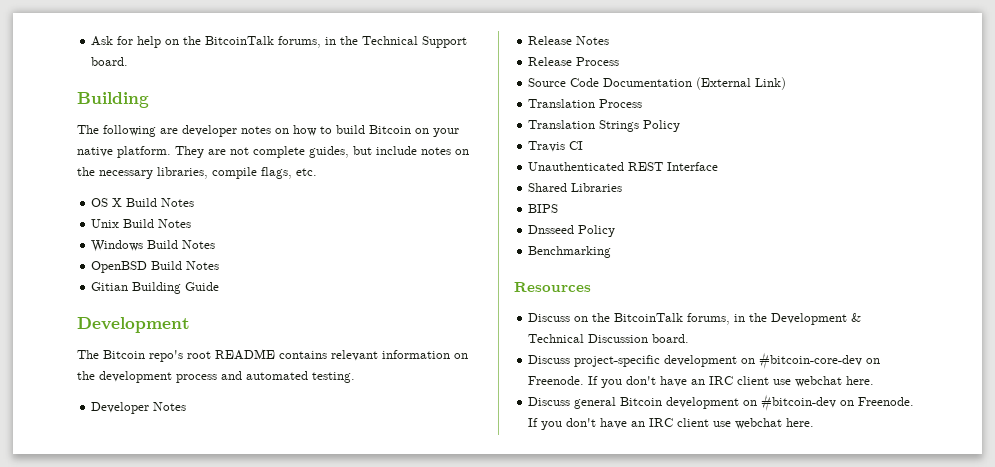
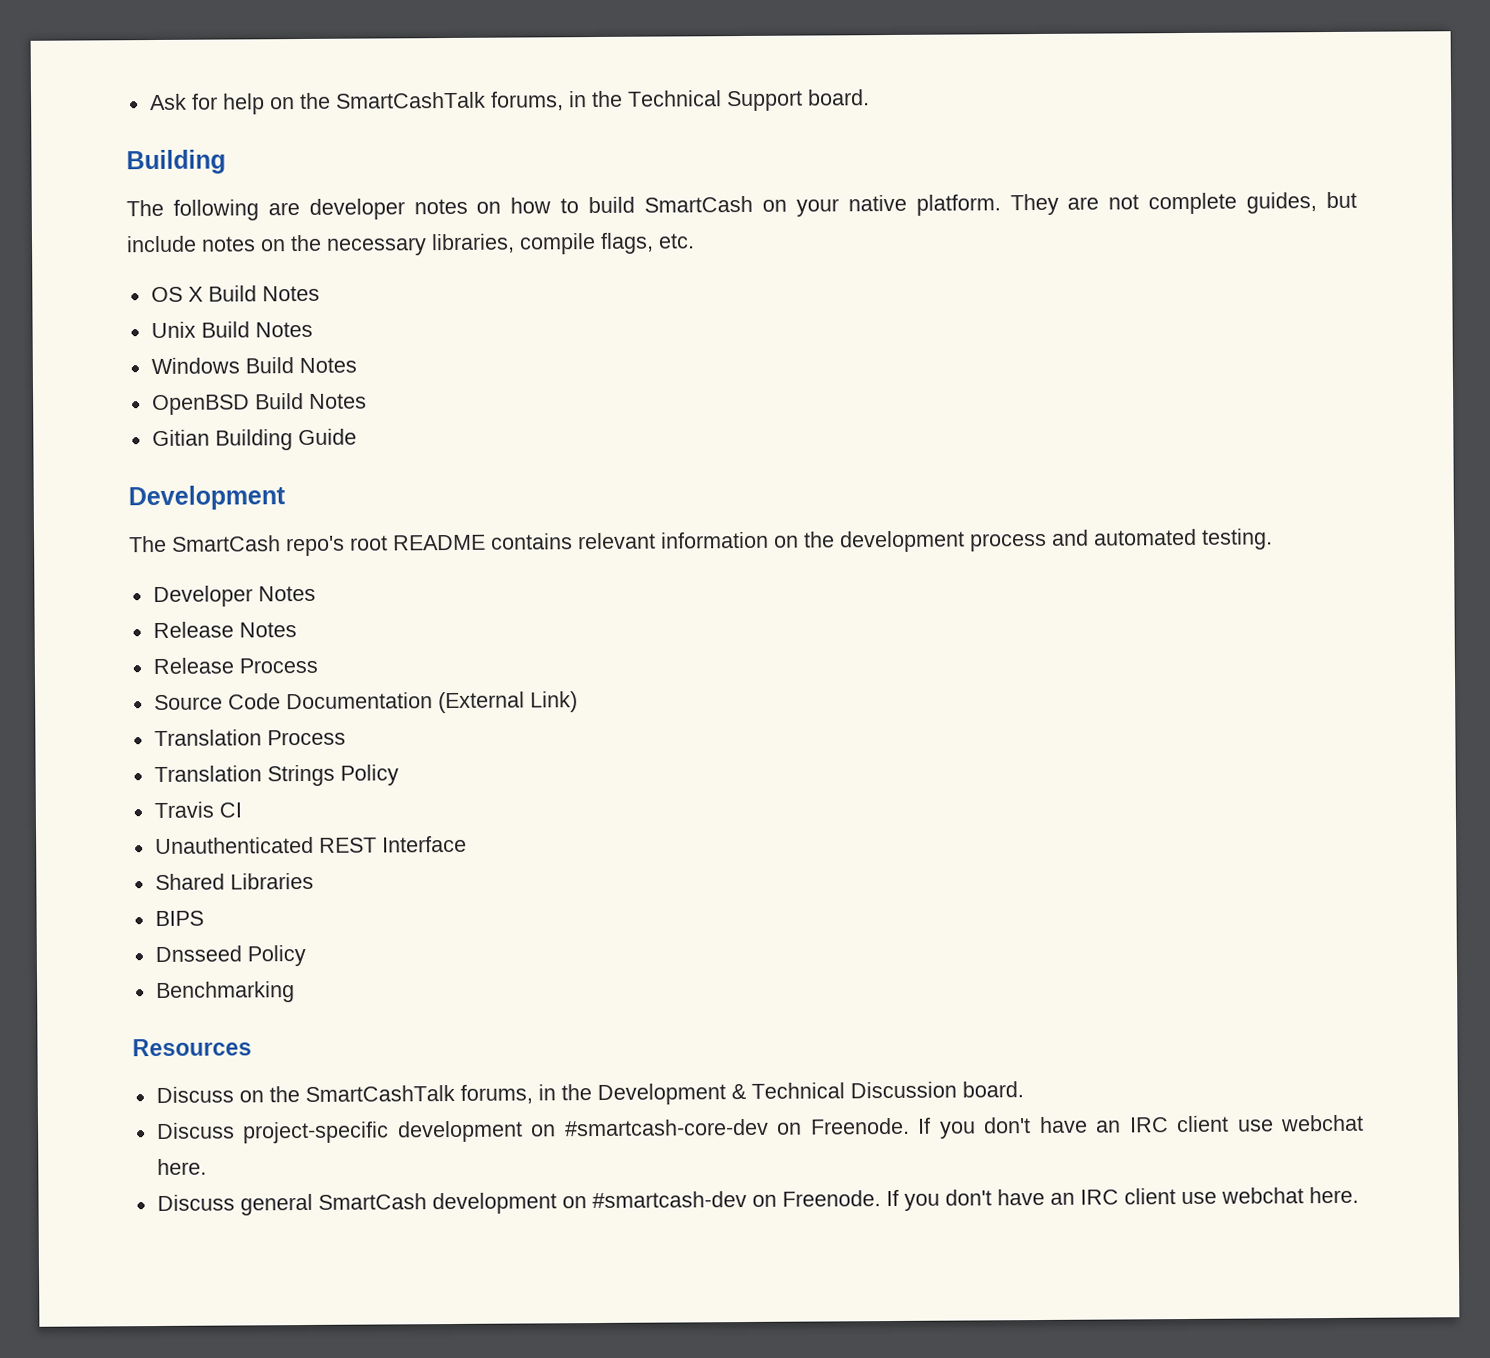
- Ask for help on the BitcoinTalk forums, in the Technical Support board.
+ Ask for help on the SmartCashTalk forums, in the Technical Support board.
- The following are developer notes on how to build Bitcoin on your native platform.
+ The following are developer notes on how to build SmartCash on your native platform.
- The Bitcoin repo's root README contains relevant information on the development process and automated testing.
+ The SmartCash repo's root README contains relevant information on the development process and automated testing.
- Discuss on the BitcoinTalk forums, in the Development & Technical Discussion board.
+ Discuss on the SmartCashTalk forums, in the Development & Technical Discussion board.
- Discuss project-specific development on #bitcoin-core-dev on Freenode.
+ Discuss project-specific development on #smartcash-core-dev on Freenode.
- Discuss general Bitcoin development on #bitcoin-dev on Freenode.
+ Discuss general SmartCash development on #smartcash-dev on Freenode.

